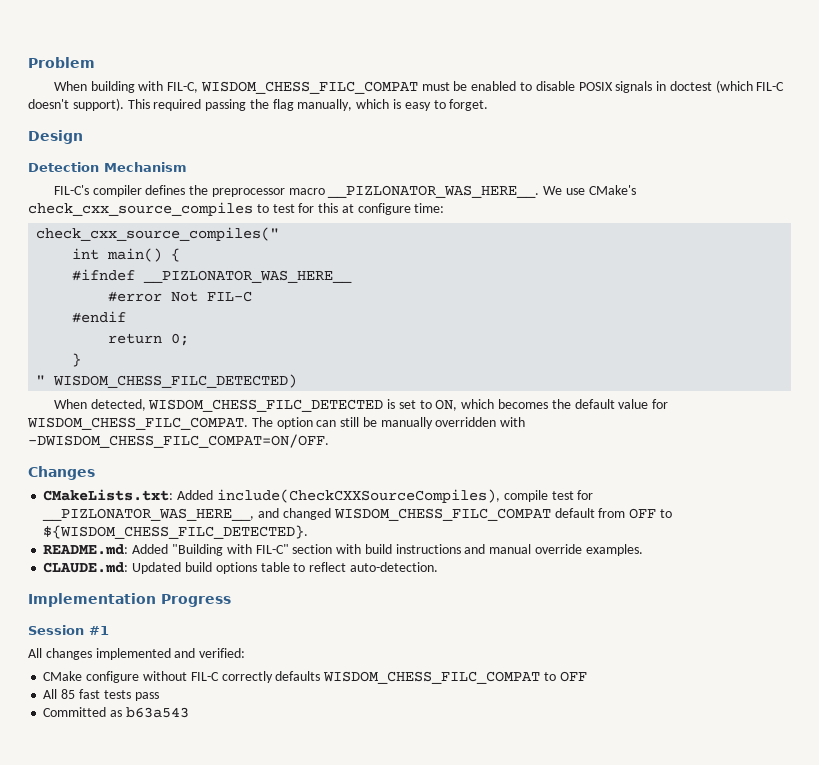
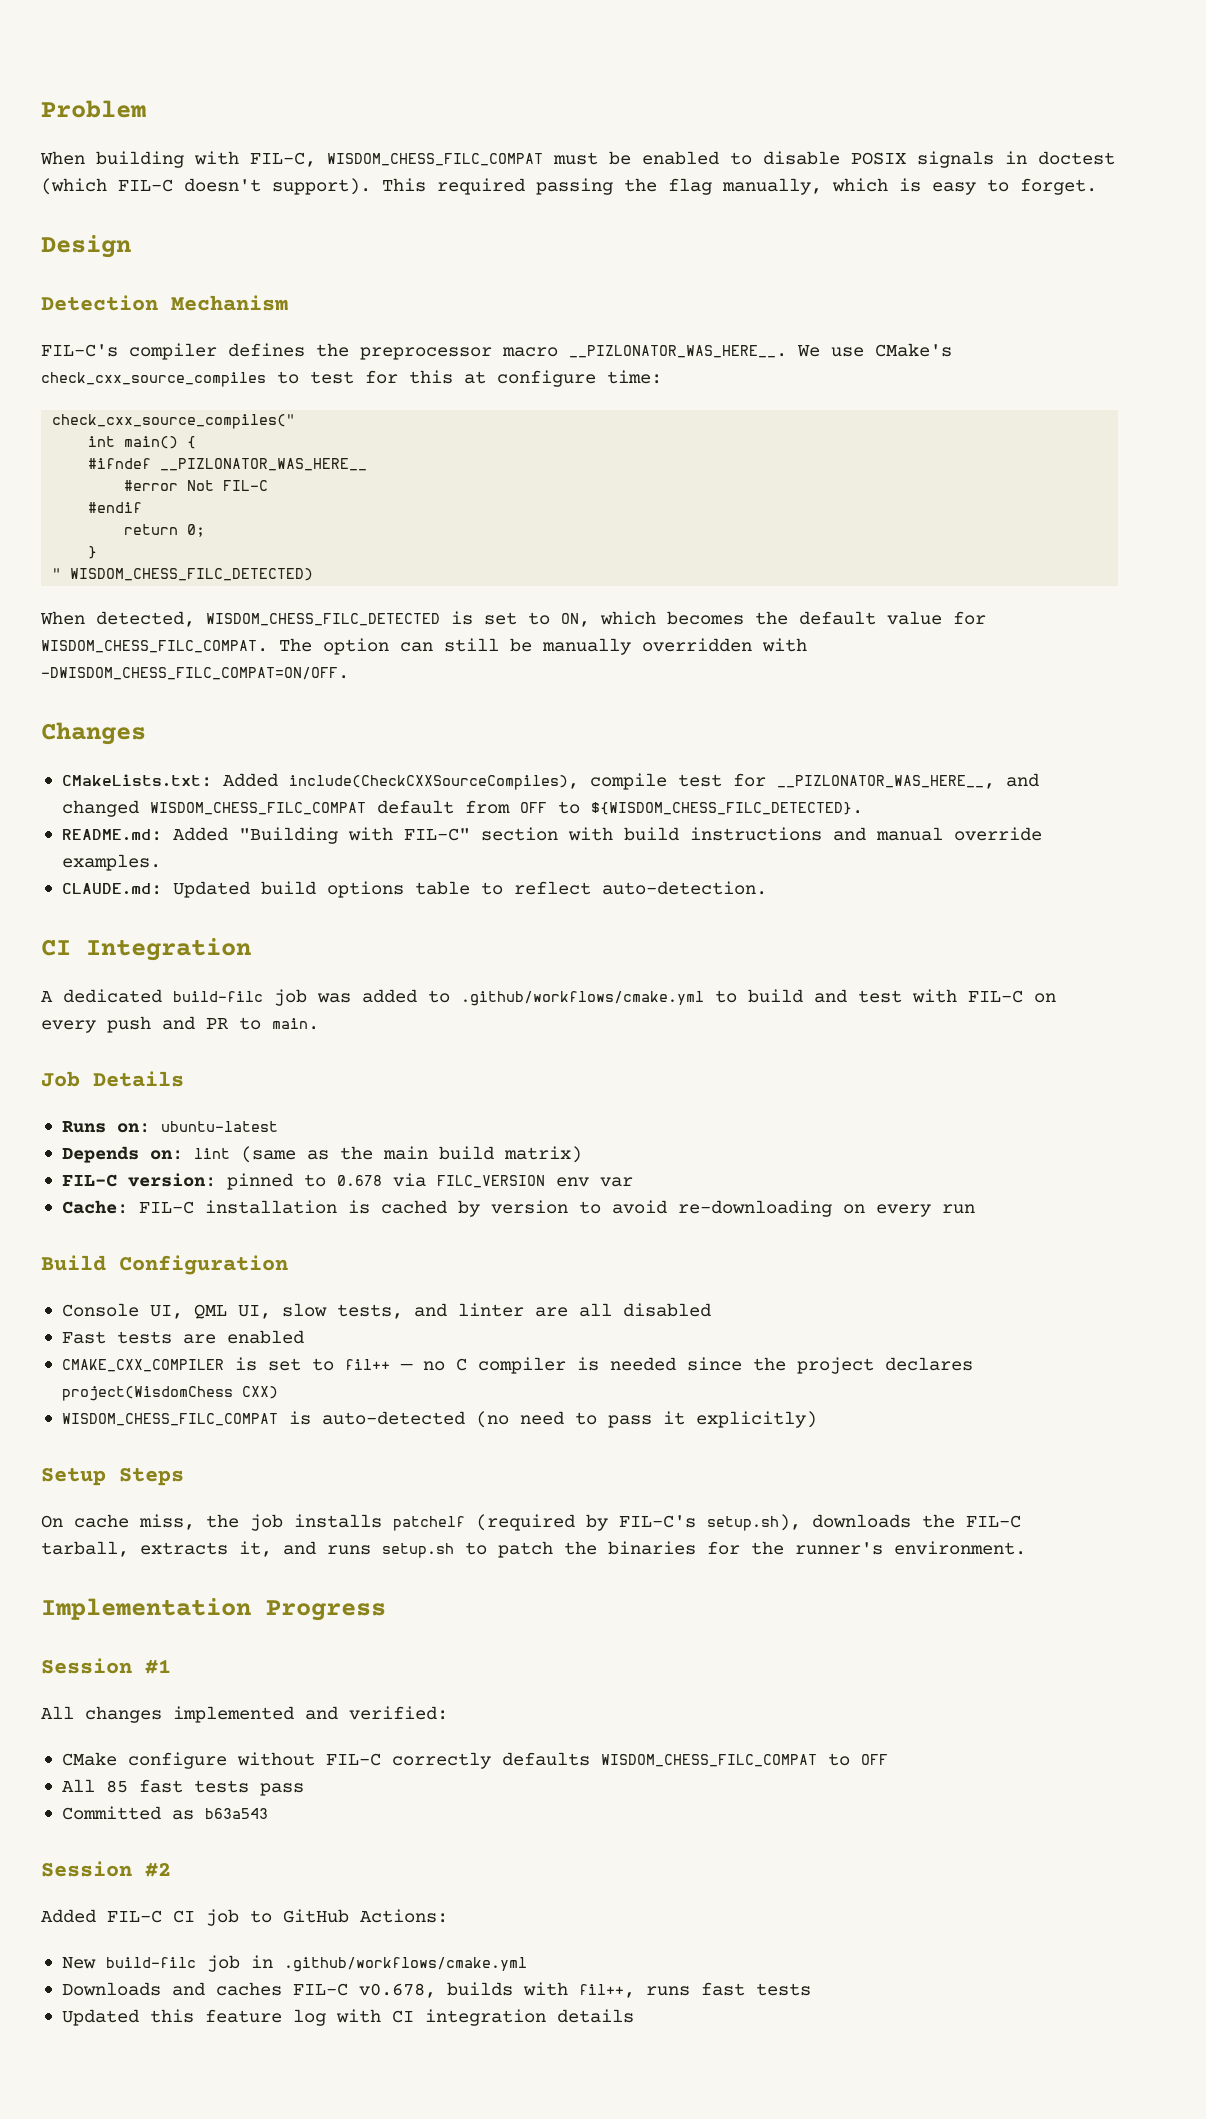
+ CI Integration
+ A dedicated build-filc job was added to .github/workflows/cmake.yml to build and test with FIL-C on every push and PR to main.
+ Job Details
+ Runs on: ubuntu-latest
+ Depends on: lint (same as the main build matrix)
+ FIL-C version: pinned to 0.678 via FILC_VERSION env var
+ Cache: FIL-C installation is cached by version to avoid re-downloading on every run
+ Build Configuration
+ Console UI, QML UI, slow tests, and linter are all disabled
+ Fast tests are enabled
+ CMAKE_CXX_COMPILER is set to fil++ — no C compiler is needed since the project declares project(WisdomChess CXX)
+ WISDOM_CHESS_FILC_COMPAT is auto-detected (no need to pass it explicitly)
+ Setup Steps
+ On cache miss, the job installs patchelf (required by FIL-C's setup.sh), downloads the FIL-C tarball, extracts it, and runs setup.sh to patch the binaries for the runner's environment.
+ Session #2
+ Added FIL-C CI job to GitHub Actions:
+ New build-filc job in .github/workflows/cmake.yml
+ Downloads and caches FIL-C v0.678, builds with fil++, runs fast tests
+ Updated this feature log with CI integration details

